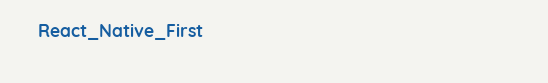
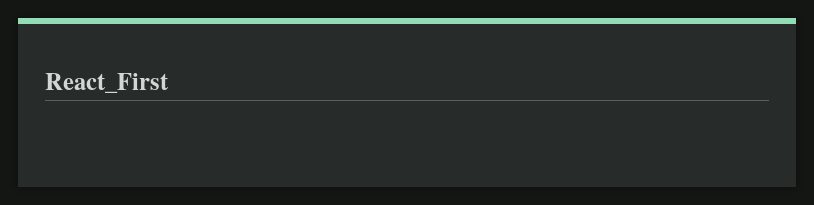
- React_Native_First
+ React_First

